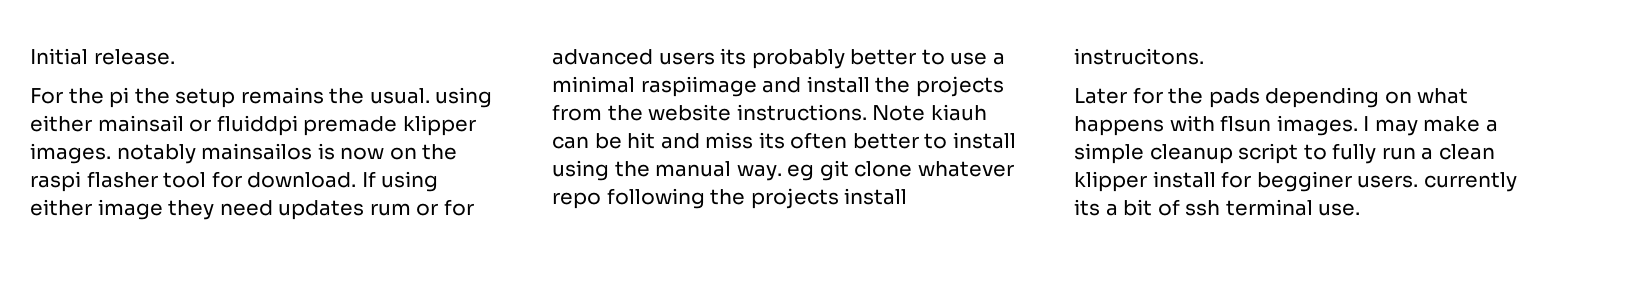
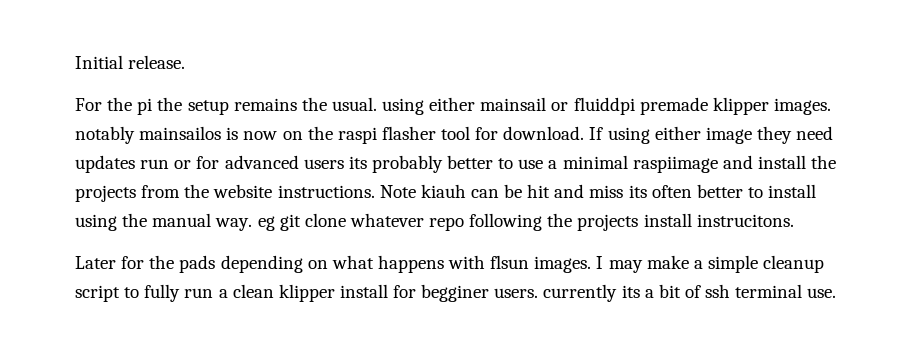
- If using either image they need updates rum or for advanced users its probably better to use a minimal raspiimage and install the projects from the website instructions.
+ If using either image they need updates run or for advanced users its probably better to use a minimal raspiimage and install the projects from the website instructions.

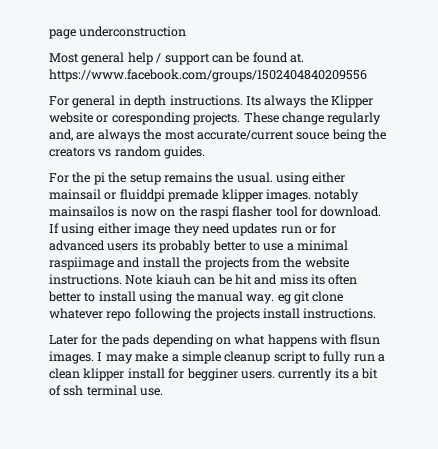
- Initial release.
+ page underconstruction
+ Most general help / support can be found at. https://www.facebook.com/groups/1502404840209556
+ For general in depth instructions. Its always the Klipper website or coresponding projects. These change regularly and, are always the most accurate/current souce being the creators vs random guides.
- Note kiauh can be hit and miss its often better to install using the manual way. eg git clone whatever repo following the projects install instrucitons.
+ Note kiauh can be hit and miss its often better to install using the manual way. eg git clone whatever repo following the projects install instructions.

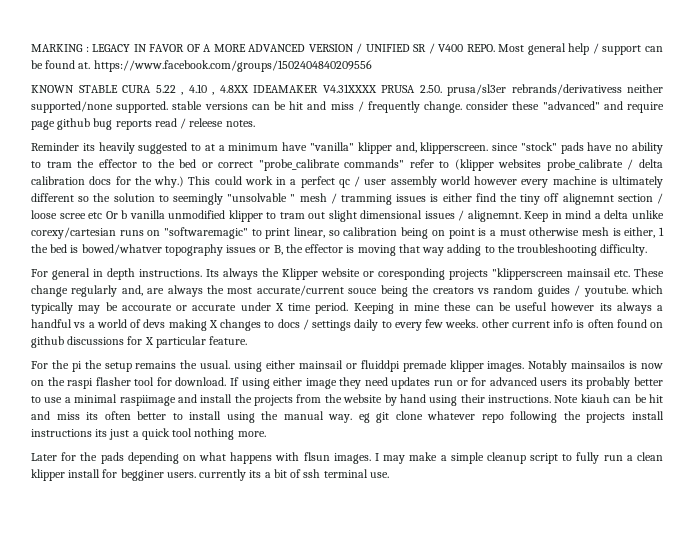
- page underconstruction
- Most general help / support can be found at. https://www.facebook.com/groups/1502404840209556
+ MARKING : LEGACY IN FAVOR OF A MORE ADVANCED VERSION / UNIFIED SR / V400 REPO. Most general help / support can be found at. https://www.facebook.com/groups/1502404840209556
+ KNOWN STABLE CURA 5.22 , 4.10 , 4.8XX IDEAMAKER V4.31XXXX PRUSA 2.50. prusa/sl3er rebrands/derivativess neither supported/none supported. stable versions can be hit and miss / frequently change. consider these "advanced" and require page github bug reports read / releese notes.
+ Reminder its heavily suggested to at a minimum have "vanilla" klipper and, klipperscreen. since "stock" pads have no ability to tram the effector to the bed or correct "probe_calibrate commands" refer to (klipper websites probe_calibrate / delta calibration docs for the why.) This could work in a perfect qc / user assembly world however every machine is ultimately different so the solution to seemingly "unsolvable " mesh / tramming issues is either find the tiny off alignemnt section / loose scree etc Or b vanilla unmodified klipper to tram out slight dimensional issues / alignemnt. Keep in mind a delta unlike corexy/cartesian runs on "softwaremagic" to print linear, so calibration being on point is a must otherwise mesh is either, 1 the bed is bowed/whatver topography issues or B, the effector is moving that way adding to the troubleshooting difficulty.
- Its always the Klipper website or coresponding projects. These change regularly and, are always the most accurate/current souce being the creators vs random guides.
+ Its always the Klipper website or coresponding projects "klipperscreen mainsail etc. These change regularly and, are always the most accurate/current souce being the creators vs random guides / youtube. which typically may be accourate or accurate under X time period. Keeping in mine these can be useful however its always a handful vs a world of devs making X changes to docs / settings daily to every few weeks. other current info is often found on github discussions for X particular feature.
- For the pi the setup remains the usual. using either mainsail or fluiddpi premade klipper images. notably mainsailos is now on the raspi flasher tool for download.
+ For the pi the setup remains the usual. using either mainsail or fluiddpi premade klipper images. Notably mainsailos is now on the raspi flasher tool for download.
- If using either image they need updates run or for advanced users its probably better to use a minimal raspiimage and install the projects from the website instructions.
+ If using either image they need updates run or for advanced users its probably better to use a minimal raspiimage and install the projects from the website by hand using their instructions.
- Note kiauh can be hit and miss its often better to install using the manual way. eg git clone whatever repo following the projects install instructions.
+ Note kiauh can be hit and miss its often better to install using the manual way. eg git clone whatever repo following the projects install instructions its just a quick tool nothing more.

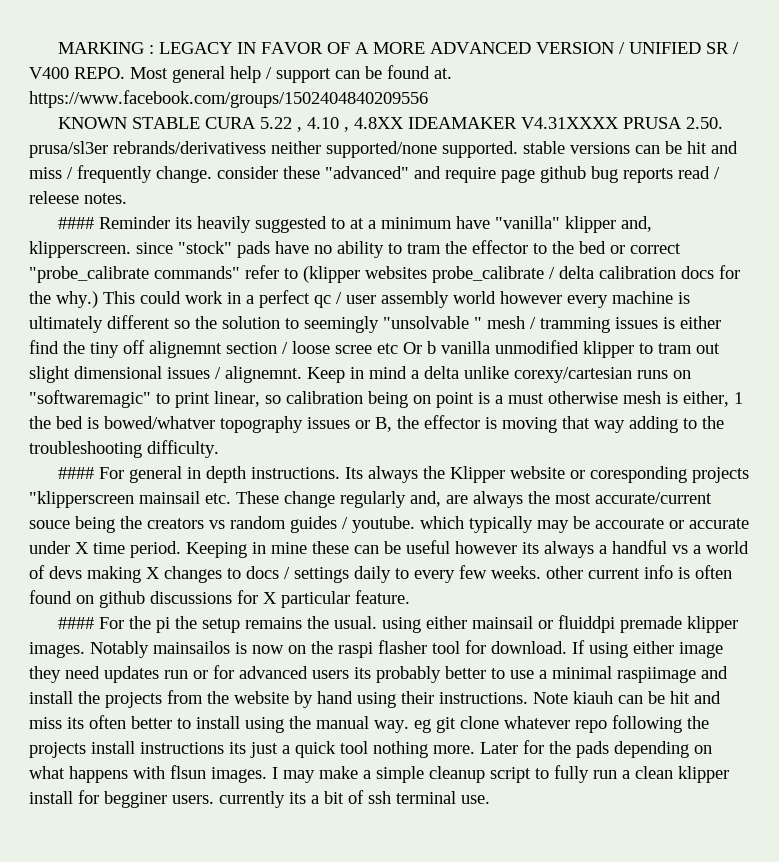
- Reminder its heavily suggested to at a minimum have "vanilla" klipper and, klipperscreen. since "stock" pads have no ability to tram the effector to the bed or correct "probe_calibrate commands" refer to (klipper websites probe_calibrate / delta calibration docs for the why.)
+ #### Reminder its heavily suggested to at a minimum have "vanilla" klipper and, klipperscreen. since "stock" pads have no ability to tram the effector to the bed or correct "probe_calibrate commands" refer to (klipper websites probe_calibrate / delta calibration docs for the why.)
- For general in depth instructions.
+ #### For general in depth instructions.
- For the pi the setup remains the usual. using either mainsail or fluiddpi premade klipper images.
+ #### For the pi the setup remains the usual. using either mainsail or fluiddpi premade klipper images.
- Note kiauh can be hit and miss its often better to install using the manual way. eg git clone whatever repo following the projects install instructions its just a quick tool nothing more.
- Later for the pads depending on what happens with flsun images.
+ Note kiauh can be hit and miss its often better to install using the manual way. eg git clone whatever repo following the projects install instructions its just a quick tool nothing more. Later for the pads depending on what happens with flsun images.

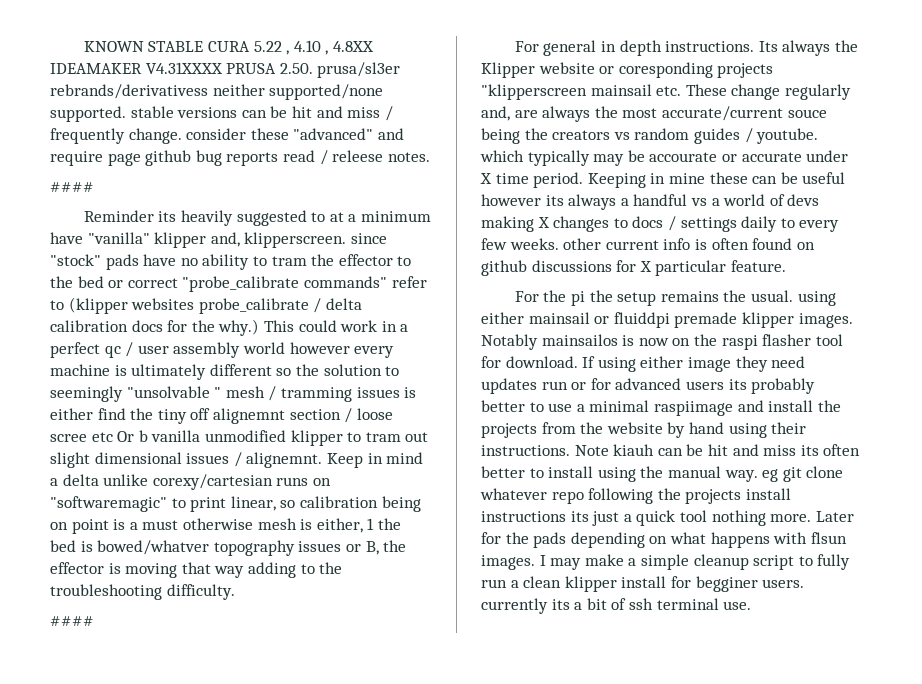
- MARKING : LEGACY IN FAVOR OF A MORE ADVANCED VERSION / UNIFIED SR / V400 REPO. Most general help / support can be found at. https://www.facebook.com/groups/1502404840209556
  KNOWN STABLE CURA 5.22 , 4.10 , 4.8XX IDEAMAKER V4.31XXXX PRUSA 2.50. prusa/sl3er rebrands/derivativess neither supported/none supported. stable versions can be hit and miss / frequently change. consider these "advanced" and require page github bug reports read / releese notes.
- #### Reminder its heavily suggested to at a minimum have "vanilla" klipper and, klipperscreen. since "stock" pads have no ability to tram the effector to the bed or correct "probe_calibrate commands" refer to (klipper websites probe_calibrate / delta calibration docs for the why.)
+ ####
+ Reminder its heavily suggested to at a minimum have "vanilla" klipper and, klipperscreen. since "stock" pads have no ability to tram the effector to the bed or correct "probe_calibrate commands" refer to (klipper websites probe_calibrate / delta calibration docs for the why.)
  Keep in mind a delta unlike corexy/cartesian runs on "softwaremagic" to print linear, so calibration being on point is a must otherwise mesh is either, 1 the bed is bowed/whatver topography issues or B, the effector is moving that way adding to the troubleshooting difficulty.
- #### For general in depth instructions.
+ ####
+ For general in depth instructions.
- #### For the pi the setup remains the usual. using either mainsail or fluiddpi premade klipper images.
+ For the pi the setup remains the usual. using either mainsail or fluiddpi premade klipper images.

